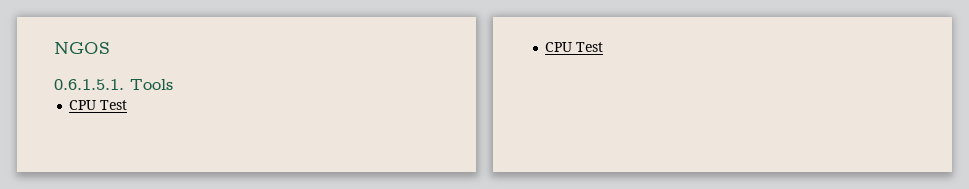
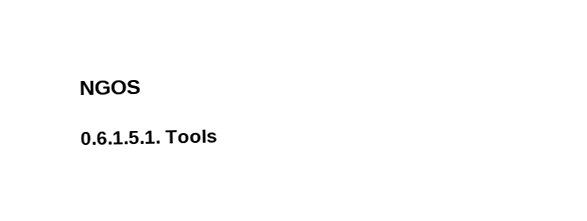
  0.6.1.5.1. Tools
- CPU Test
- CPU Test

